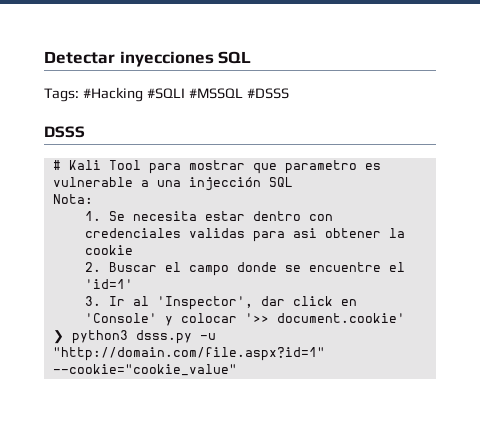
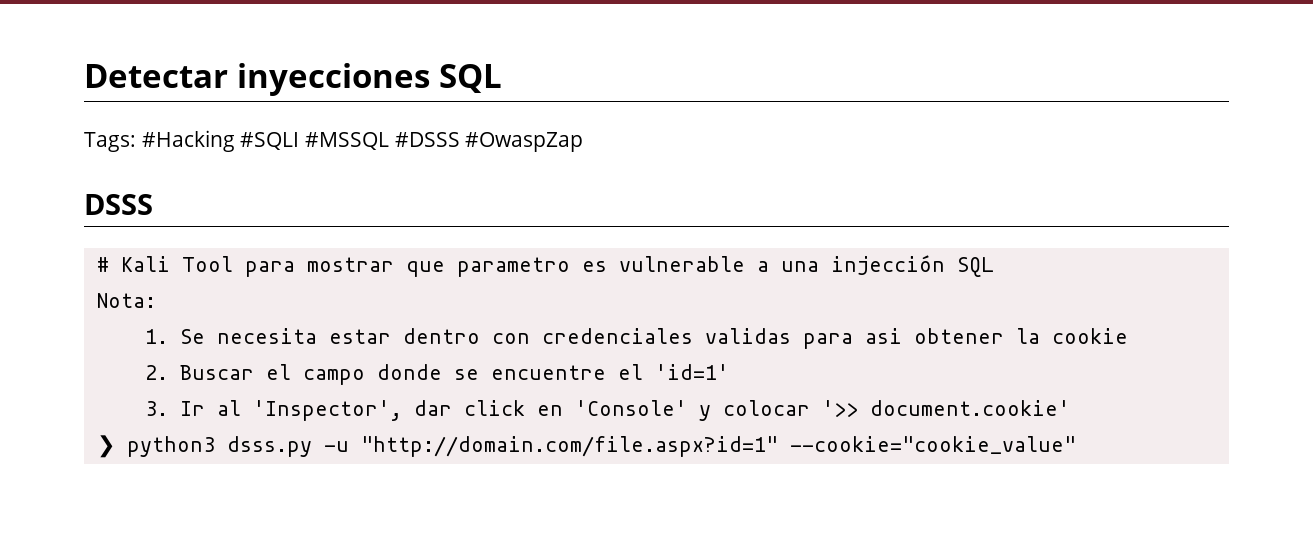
- Tags: #Hacking #SQLI #MSSQL #DSSS
+ Tags: #Hacking #SQLI #MSSQL #DSSS #OwaspZap

